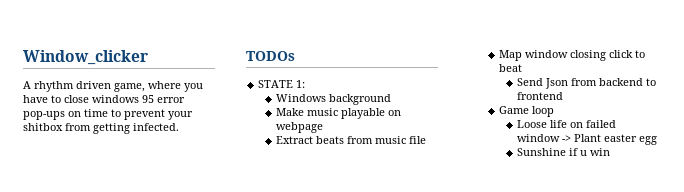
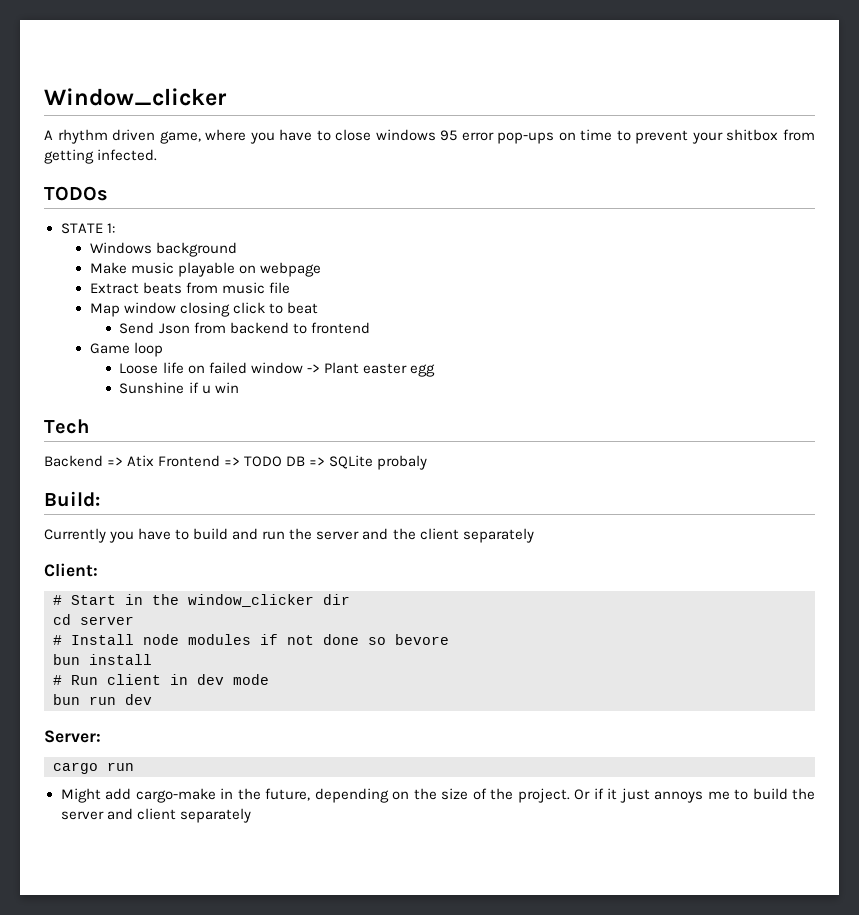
+ Tech
+ Backend => Atix Frontend => TODO DB => SQLite probaly
+ Build:
+ Currently you have to build and run the server and the client separately
+ Client:
+ # Start in the window_clicker dir
+ cd server
+ # Install node modules if not done so bevore
+ bun install
+ # Run client in dev mode
+ bun run dev
+ Server:
+ cargo run
+ Might add cargo-make in the future, depending on the size of the project. Or if it just annoys me to build the server and client separately

